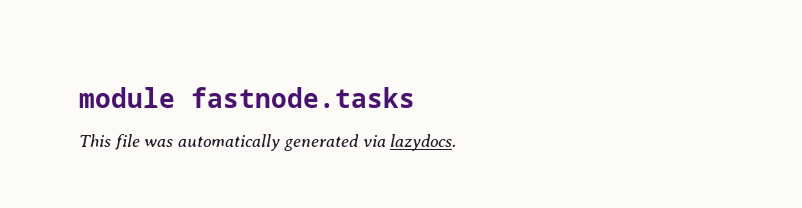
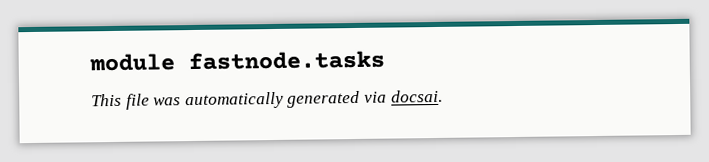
- This file was automatically generated via lazydocs.
+ This file was automatically generated via docsai.

